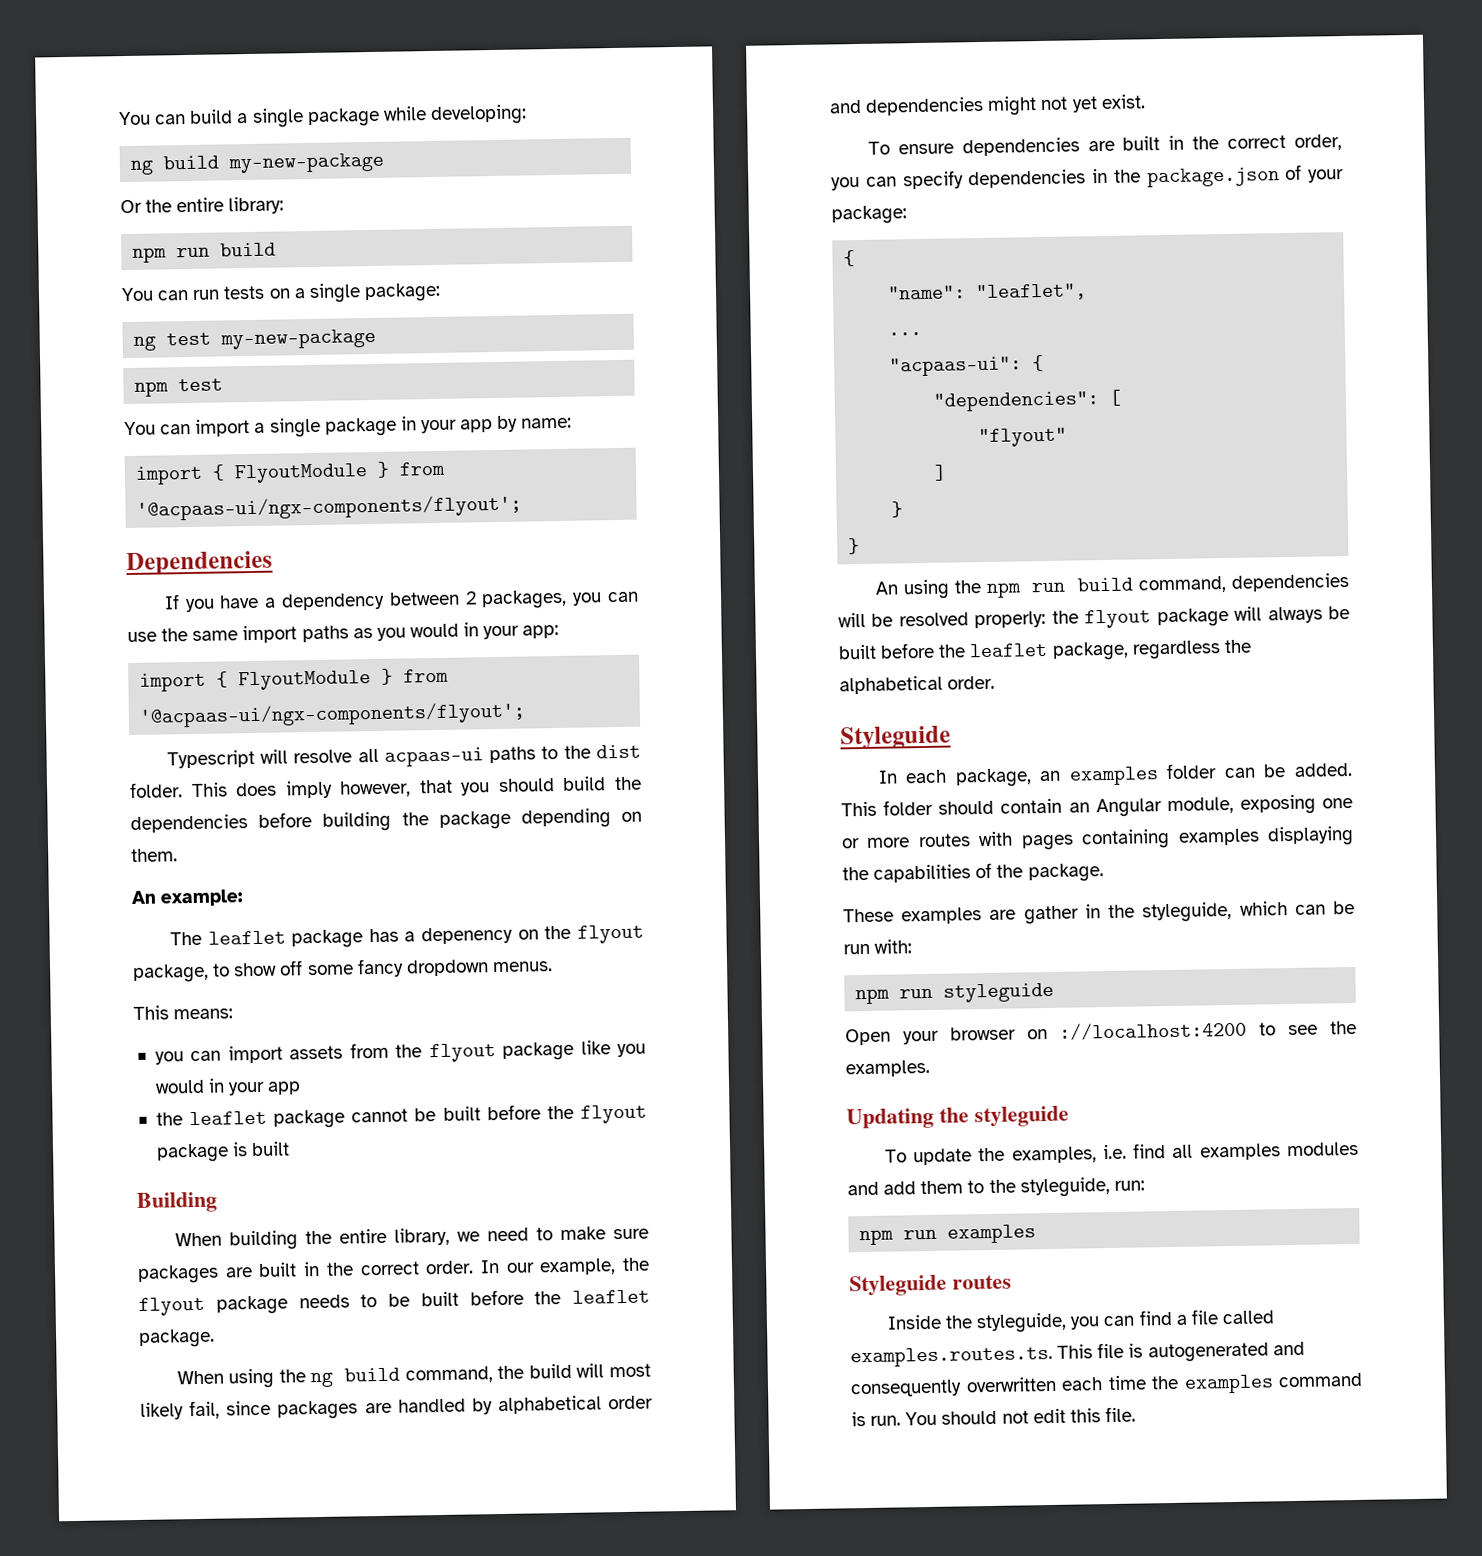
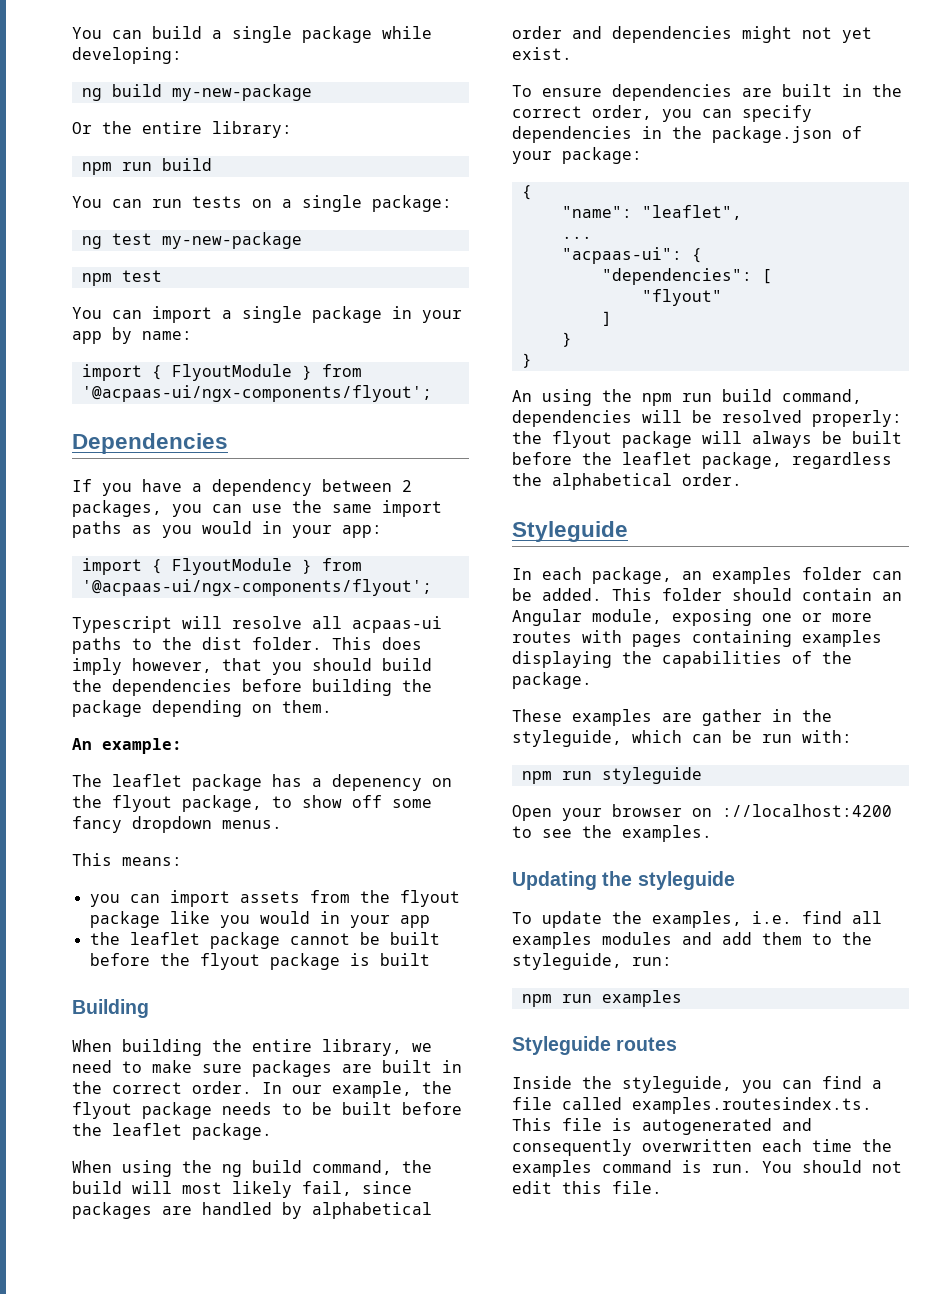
- Inside the styleguide, you can find a file called examples.routes.ts. This file is autogenerated and consequently overwritten each time the examples command is run.
+ Inside the styleguide, you can find a file called examples.routesindex.ts. This file is autogenerated and consequently overwritten each time the examples command is run.

